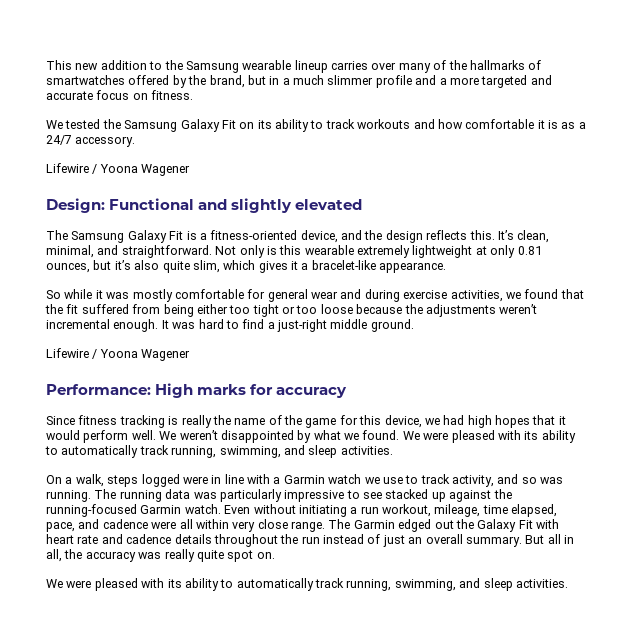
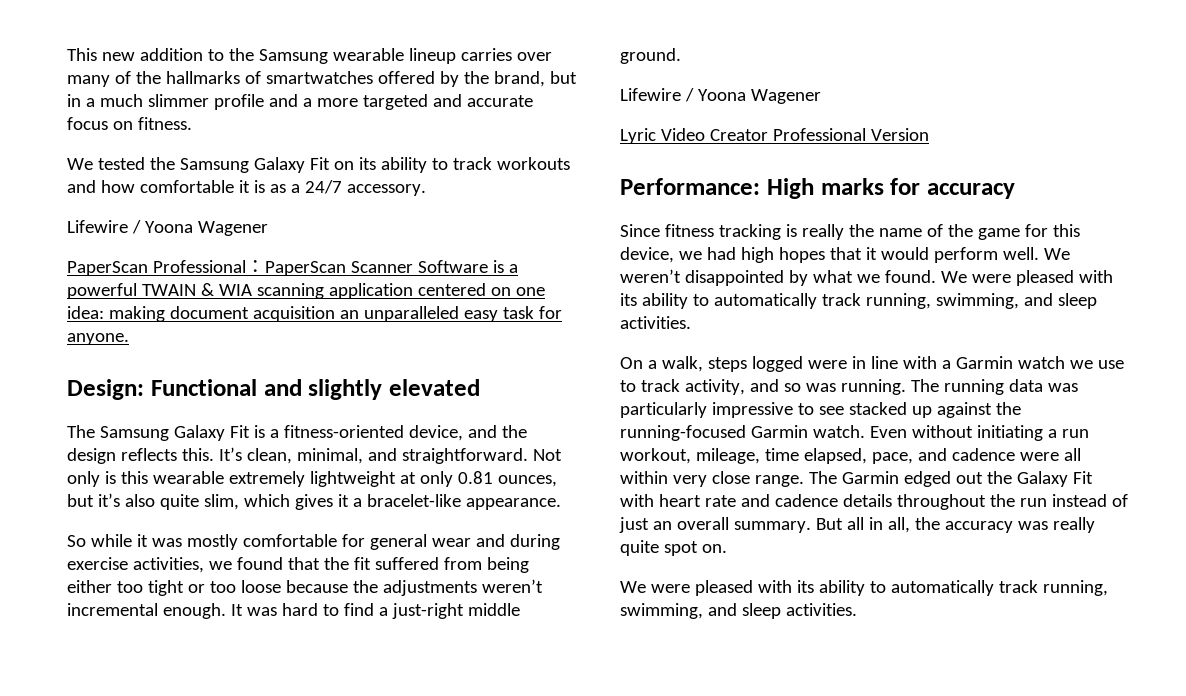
+ PaperScan Professional：PaperScan Scanner Software is a powerful TWAIN & WIA scanning application centered on one idea: making document acquisition an unparalleled easy task for anyone.
+ Lyric Video Creator Professional Version

